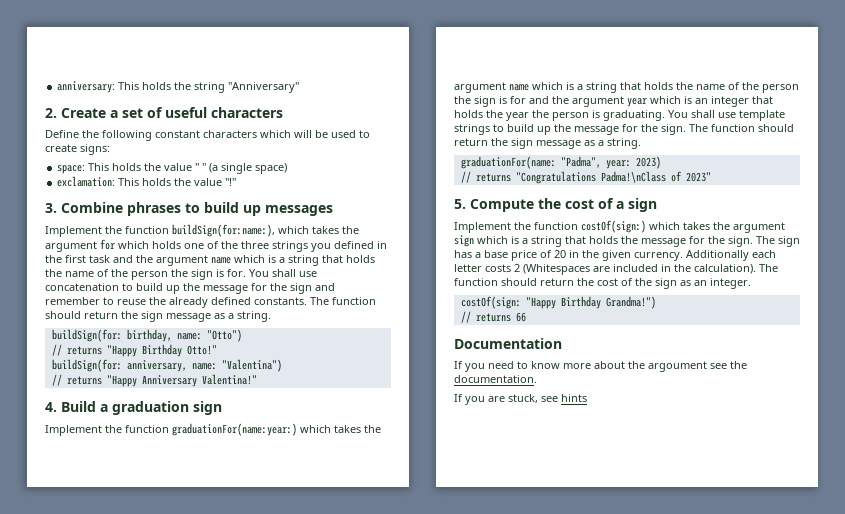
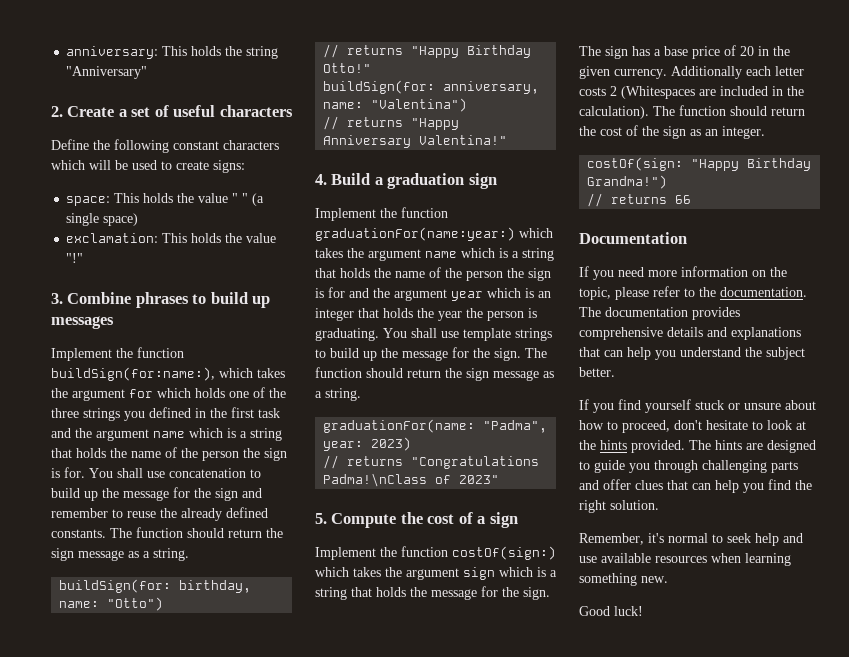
- If you need to know more about the argoument see the documentation.
- If you are stuck, see hints
+ If you need more information on the topic, please refer to the documentation. The documentation provides comprehensive details and explanations that can help you understand the subject better.
+ If you find yourself stuck or unsure about how to proceed, don't hesitate to look at the hints provided. The hints are designed to guide you through challenging parts and offer clues that can help you find the right solution.
+ Remember, it's normal to seek help and use available resources when learning something new.
+ Good luck!

